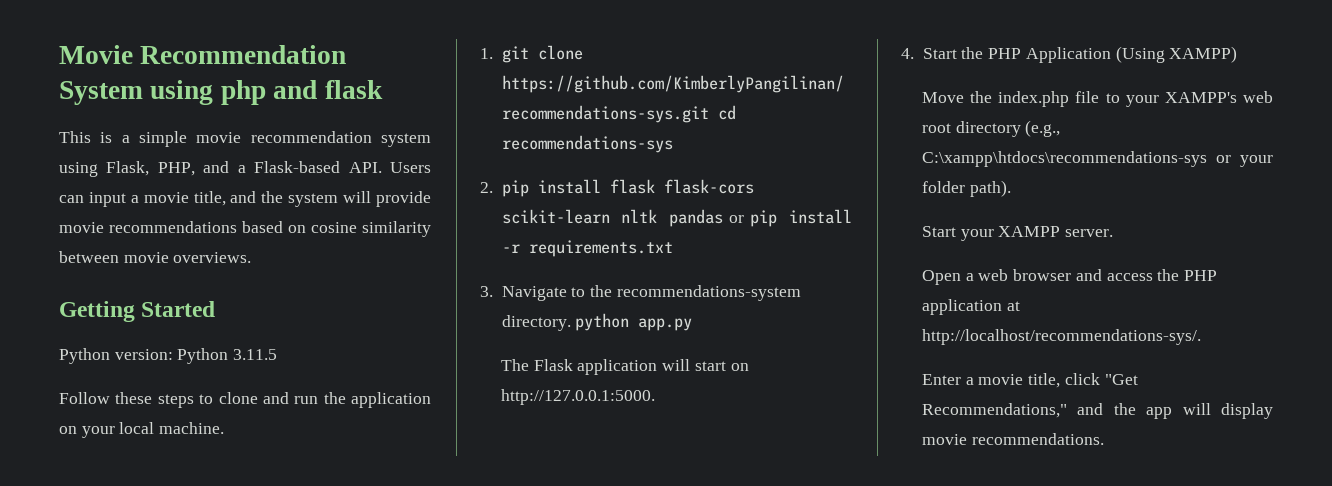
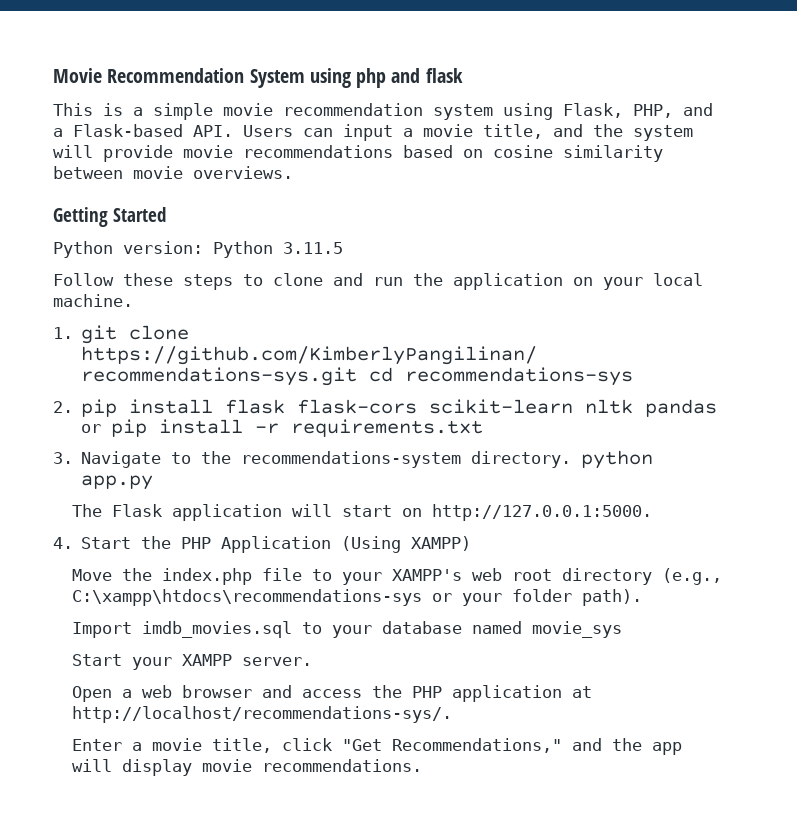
+ Import imdb_movies.sql to your database named movie_sys

